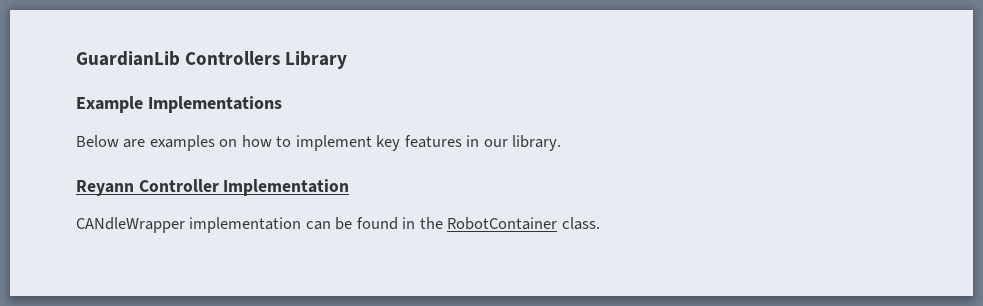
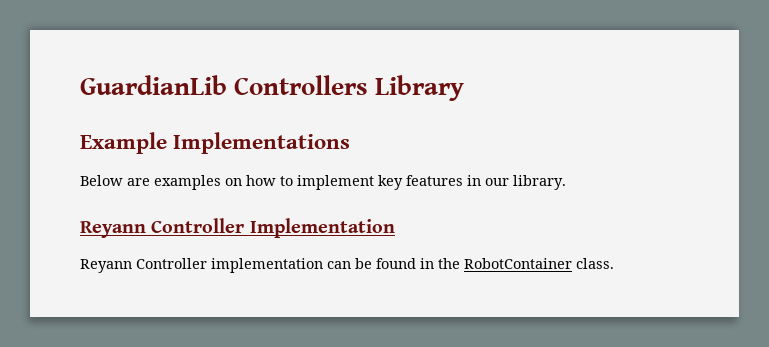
- CANdleWrapper implementation can be found in the RobotContainer class.
+ Reyann Controller implementation can be found in the RobotContainer class.

